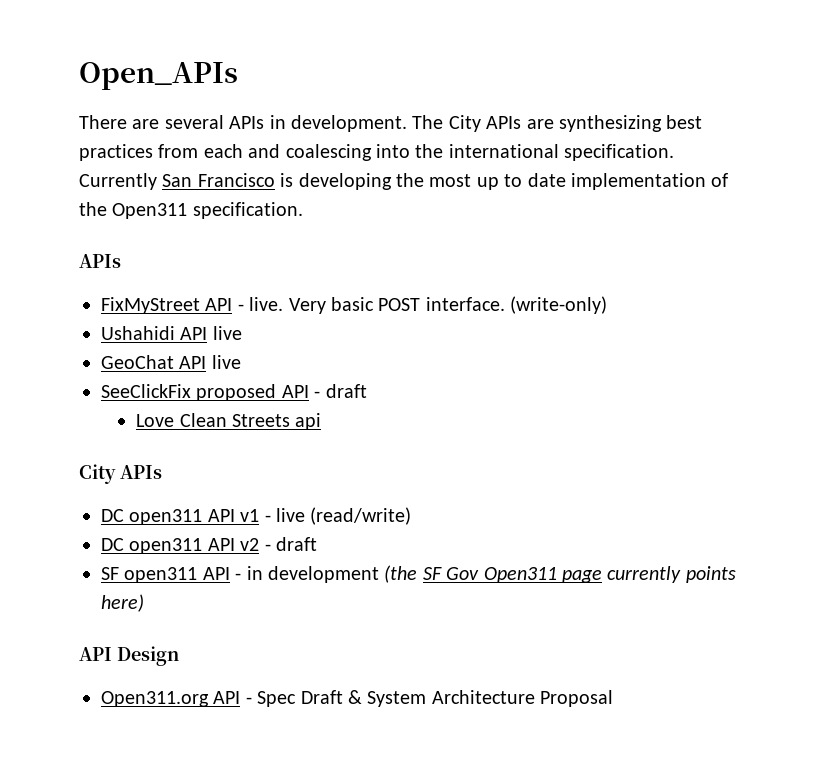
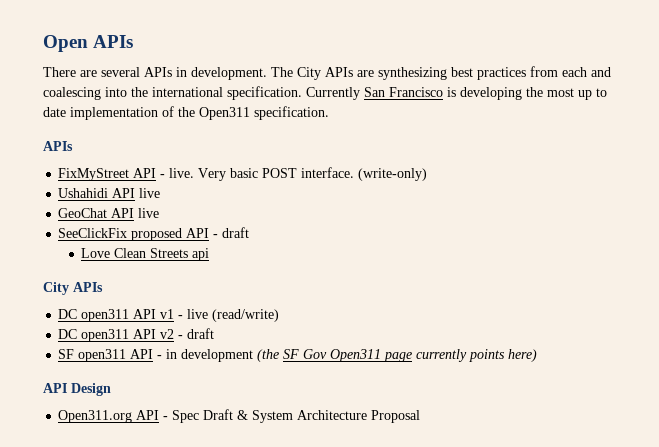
- Open_APIs
+ Open APIs

